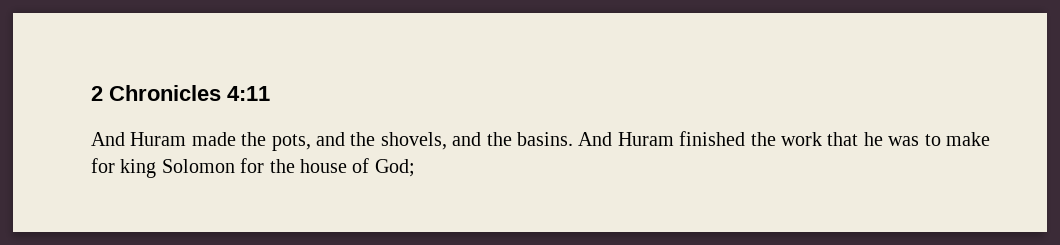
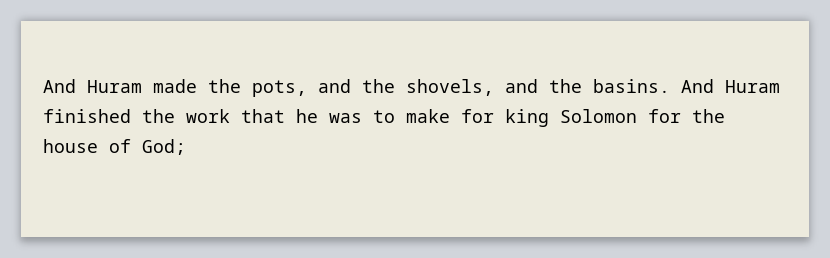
- 2 Chronicles 4:11

